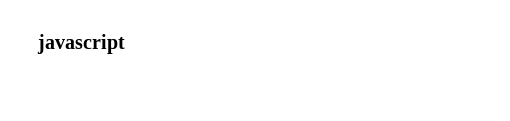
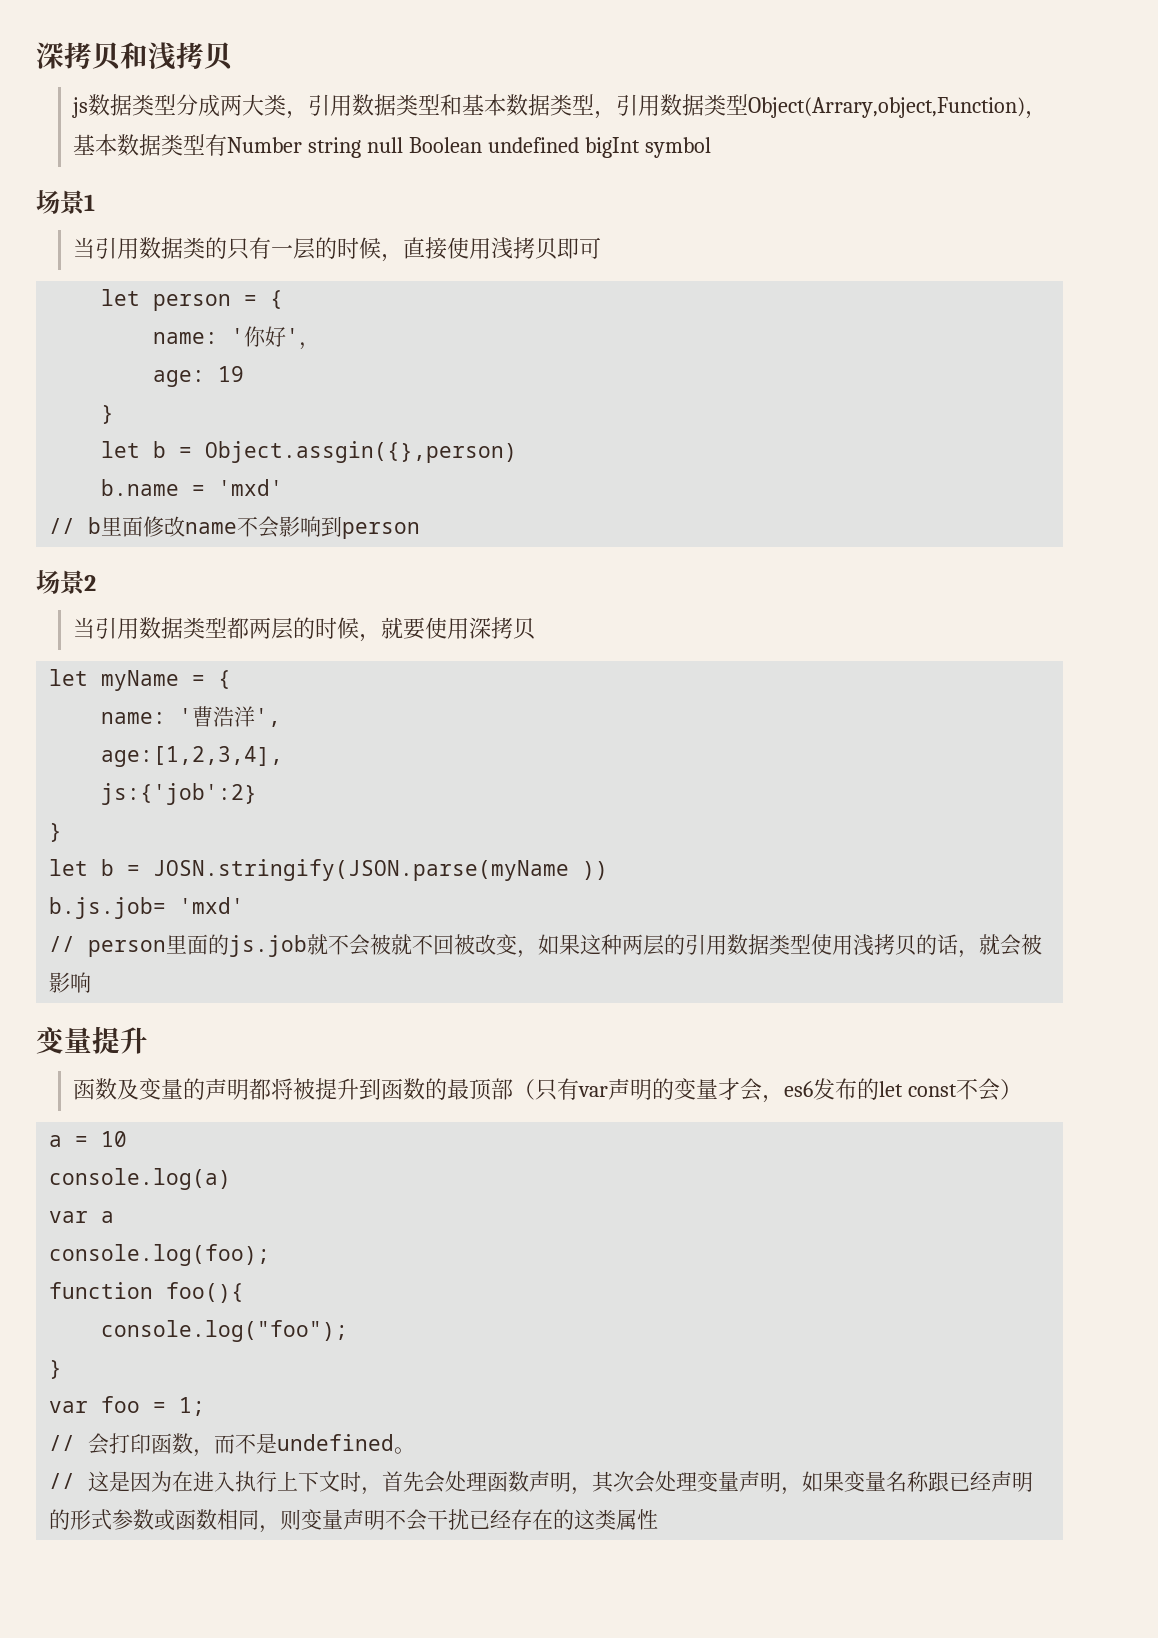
- javascript
+ 深拷贝和浅拷贝
+ js数据类型分成两大类，引用数据类型和基本数据类型，引用数据类型Object(Arrary,object,Function)，基本数据类型有Number string null Boolean undefined bigInt symbol
+ 场景1
+ 当引用数据类的只有一层的时候，直接使用浅拷贝即可
+ let person = {
+ name: '你好'，
+ age: 19
+ }
+ let b = Object.assgin({},person)
+ b.name = 'mxd'
+ // b里面修改name不会影响到person
+ 场景2
+ 当引用数据类型都两层的时候，就要使用深拷贝
+ let myName = {
+ name: '曹浩洋',
+ age:[1,2,3,4],
+ js:{'job':2}
+ }
+ let b = JOSN.stringify(JSON.parse(myName ))
+ b.js.job= 'mxd'
+ // person里面的js.job就不会被就不回被改变，如果这种两层的引用数据类型使用浅拷贝的话，就会被影响
+ 变量提升
+ 函数及变量的声明都将被提升到函数的最顶部（只有var声明的变量才会，es6发布的let const不会）
+ a = 10
+ console.log(a)
+ var a
+ console.log(foo);
+ function foo(){
+ console.log("foo");
+ }
+ var foo = 1;
+ // 会打印函数，而不是undefined。
+ // 这是因为在进入执行上下文时，首先会处理函数声明，其次会处理变量声明，如果变量名称跟已经声明的形式参数或函数相同，则变量声明不会干扰已经存在的这类属性

